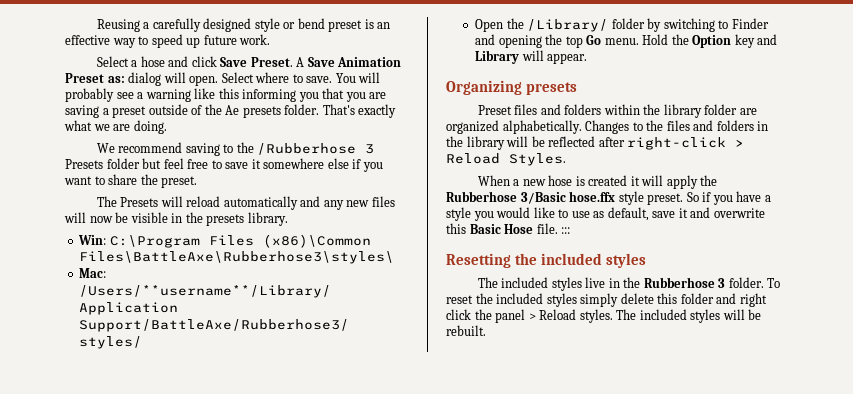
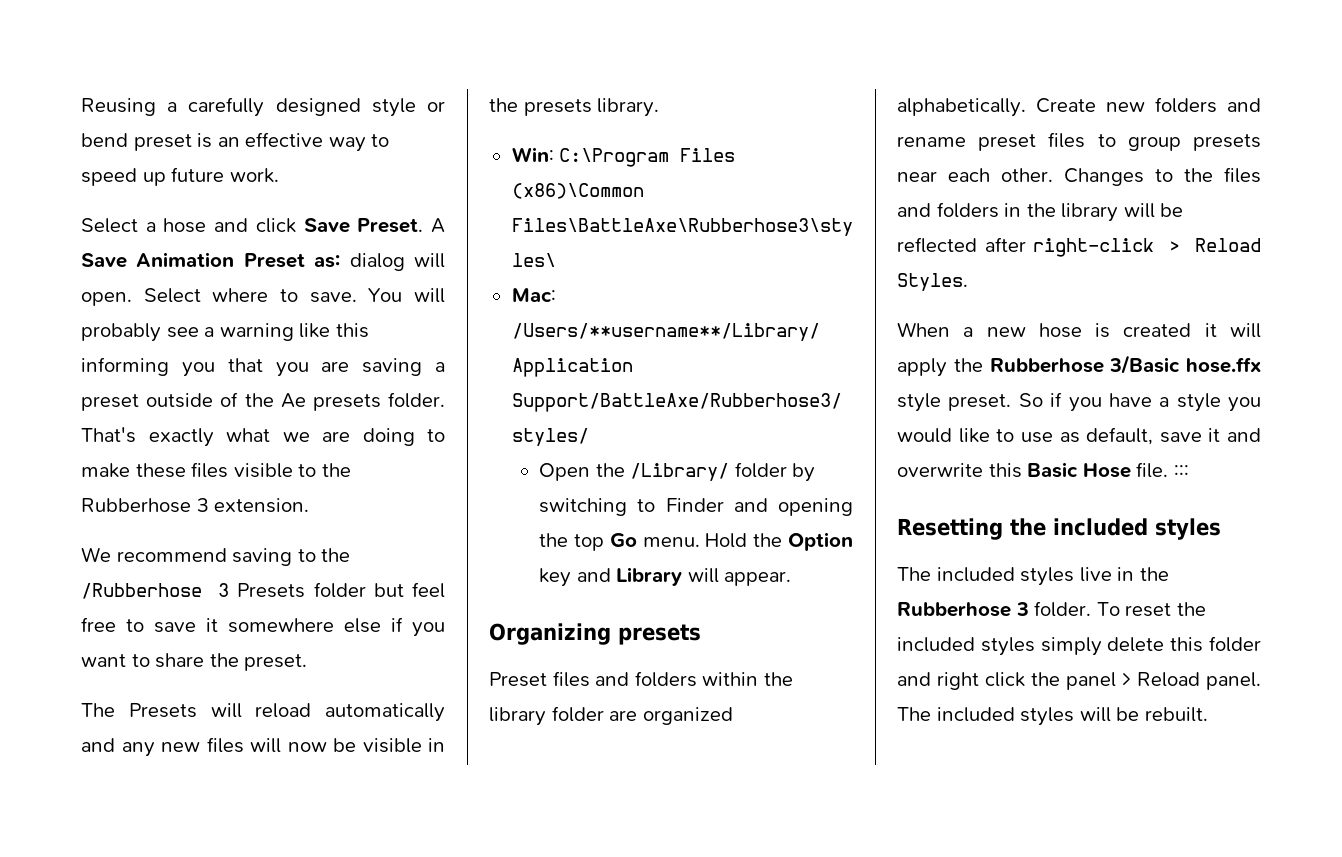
- That's exactly what we are doing.
+ That's exactly what we are doing to make these files visible to the Rubberhose 3 extension.
+ Create new folders and rename preset files to group presets near each other.
- To reset the included styles simply delete this folder and right click the panel > Reload styles.
+ To reset the included styles simply delete this folder and right click the panel > Reload panel.

